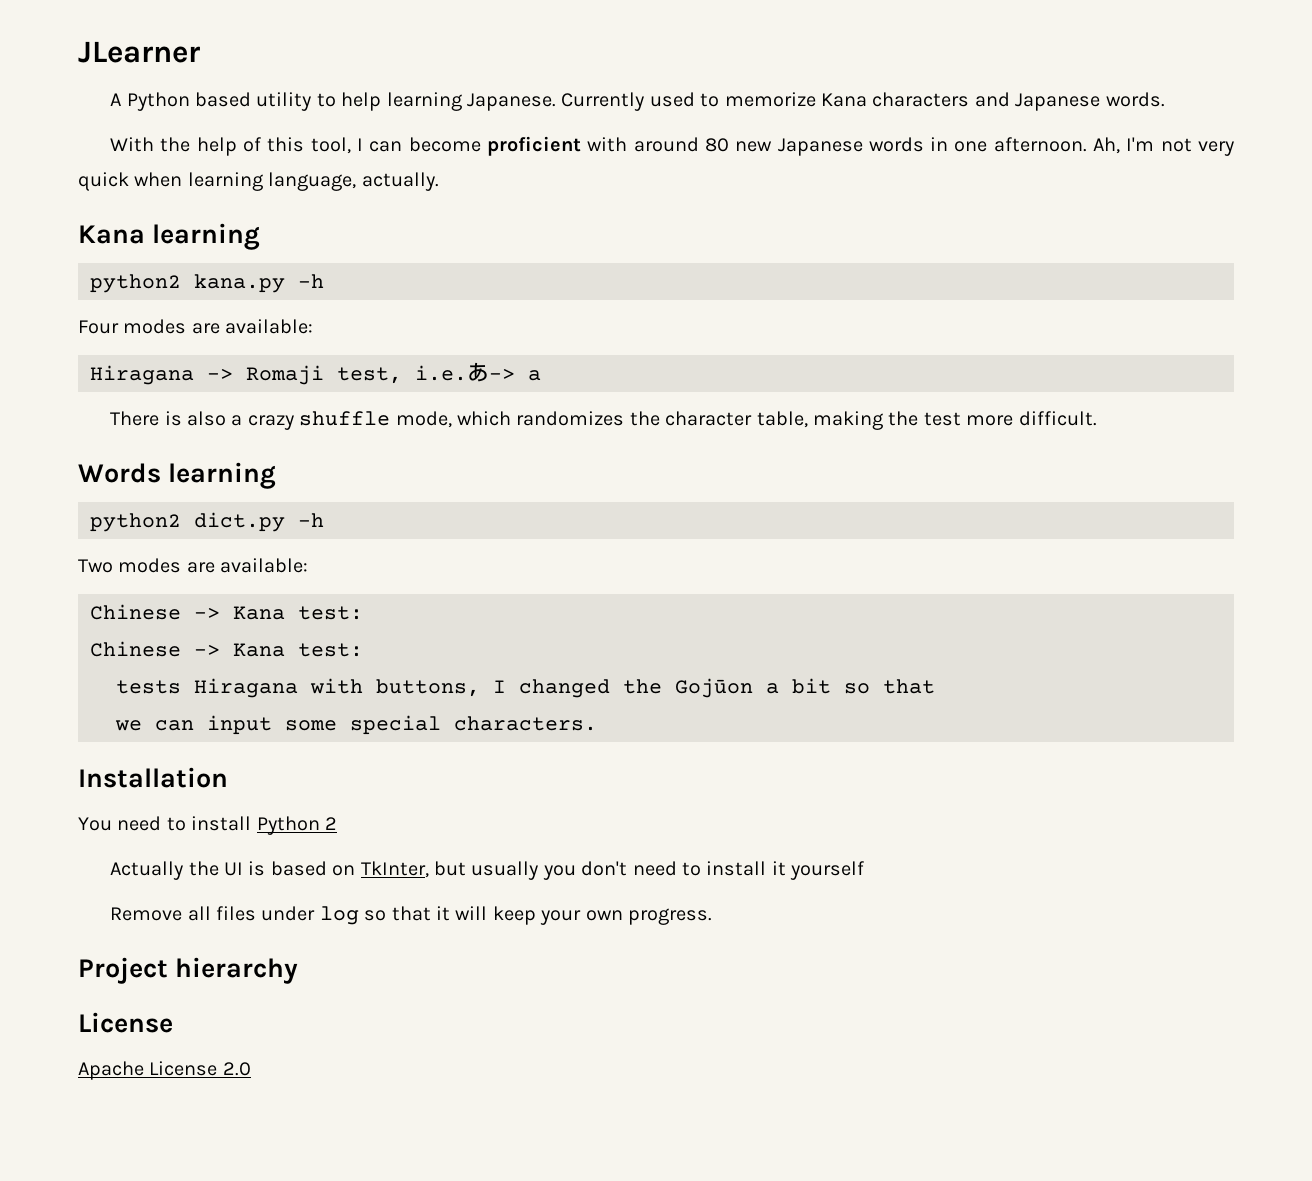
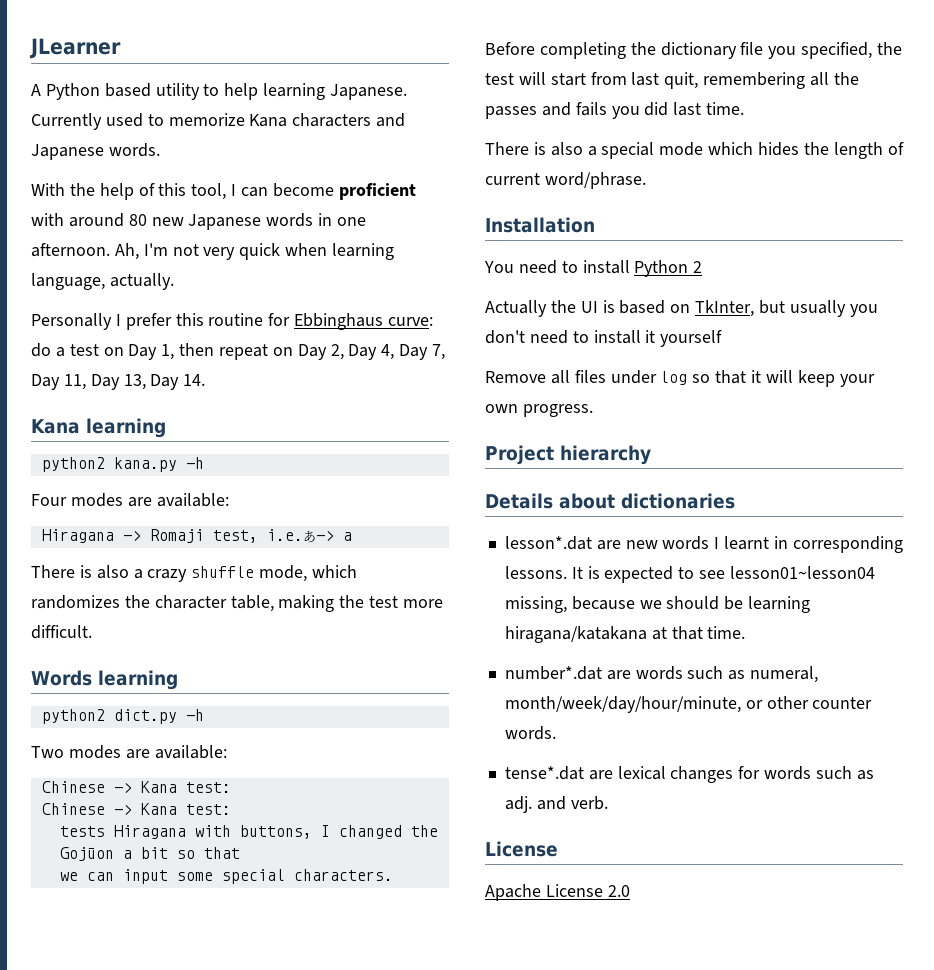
+ Personally I prefer this routine for Ebbinghaus curve: do a test on Day 1, then repeat on Day 2, Day 4, Day 7, Day 11, Day 13, Day 14.
+ Before completing the dictionary file you specified, the test will start from last quit, remembering all the passes and fails you did last time.
+ There is also a special mode which hides the length of current word/phrase.
+ Details about dictionaries
+ lesson*.dat are new words I learnt in corresponding lessons. It is expected to see lesson01~lesson04 missing, because we should be learning hiragana/katakana at that time.
+ number*.dat are words such as numeral, month/week/day/hour/minute, or other counter words.
+ tense*.dat are lexical changes for words such as adj. and verb.

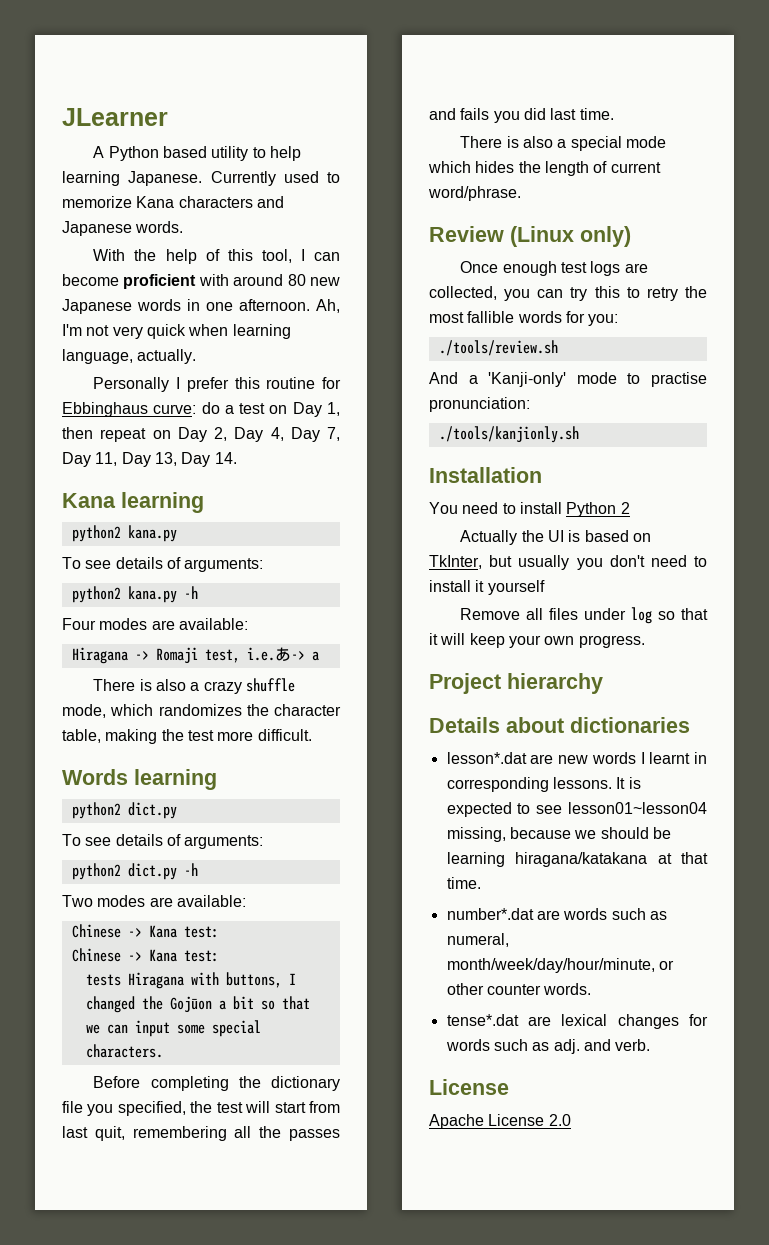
  Kana learning
+ python2 kana.py
+ To see details of arguments:
  Words learning
+ python2 dict.py
+ To see details of arguments:
+ Review (Linux only)
+ Once enough test logs are collected, you can try this to retry the most fallible words for you:
+ ./tools/review.sh
+ And a 'Kanji-only' mode to practise pronunciation:
+ ./tools/kanjionly.sh

